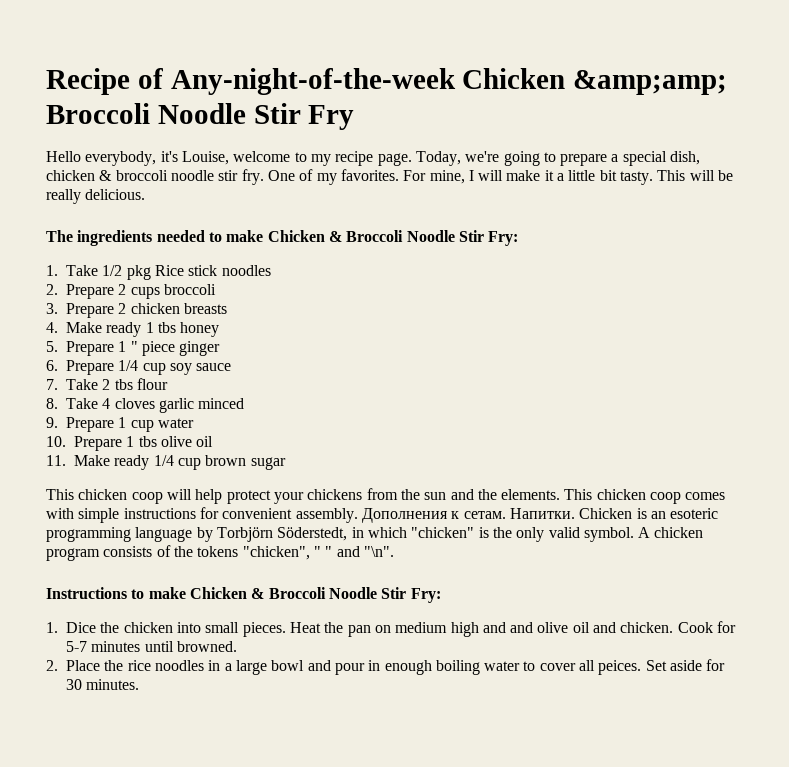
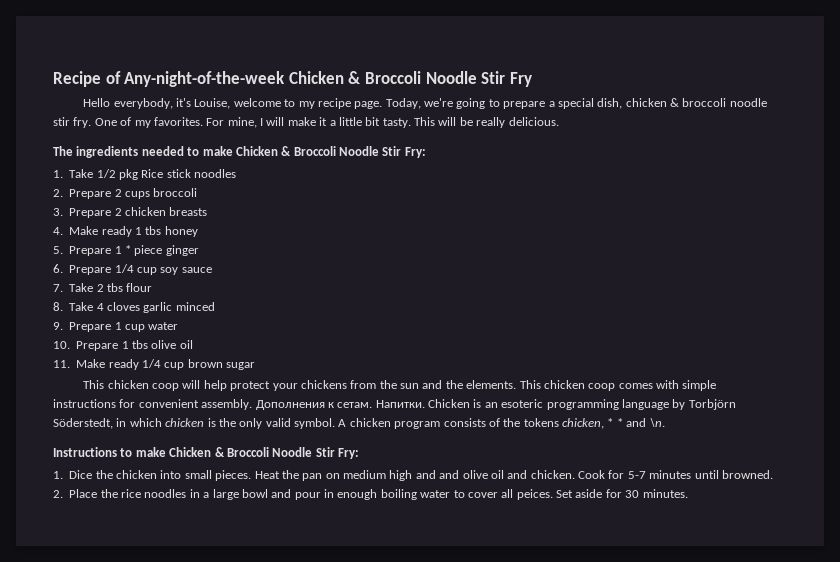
- Recipe of Any-night-of-the-week Chicken &amp;amp; Broccoli Noodle Stir Fry
+ Recipe of Any-night-of-the-week Chicken & Broccoli Noodle Stir Fry
- 5. Prepare 1 " piece ginger
+ 5. Prepare 1 * piece ginger
- Chicken is an esoteric programming language by Torbjörn Söderstedt, in which "chicken" is the only valid symbol.
+ Chicken is an esoteric programming language by Torbjörn Söderstedt, in which chicken is the only valid symbol.
- A chicken program consists of the tokens "chicken", " " and "\n".
+ A chicken program consists of the tokens chicken, * * and \n.

